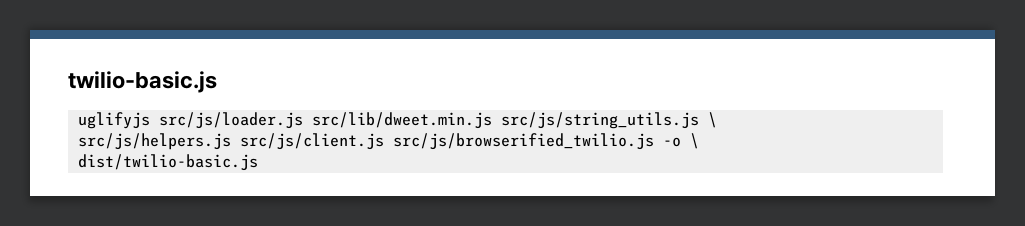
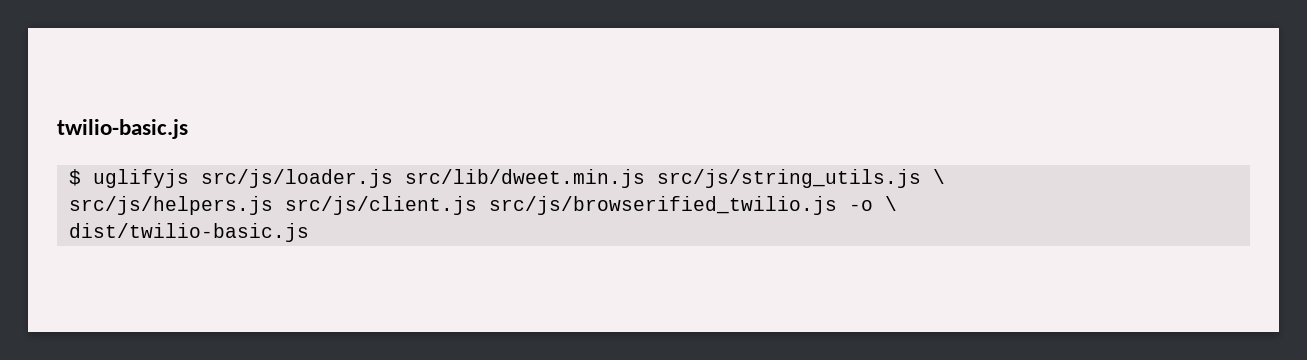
- uglifyjs src/js/loader.js src/lib/dweet.min.js src/js/string_utils.js \
+ $ uglifyjs src/js/loader.js src/lib/dweet.min.js src/js/string_utils.js \

